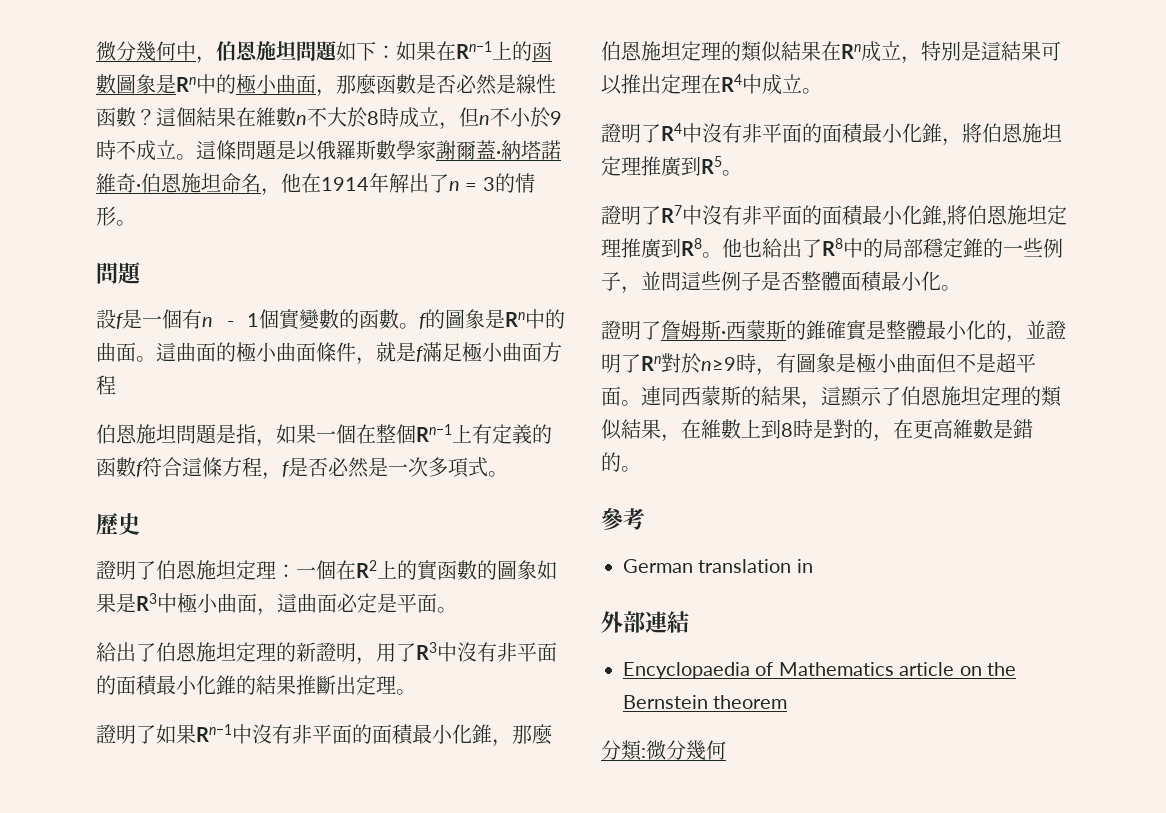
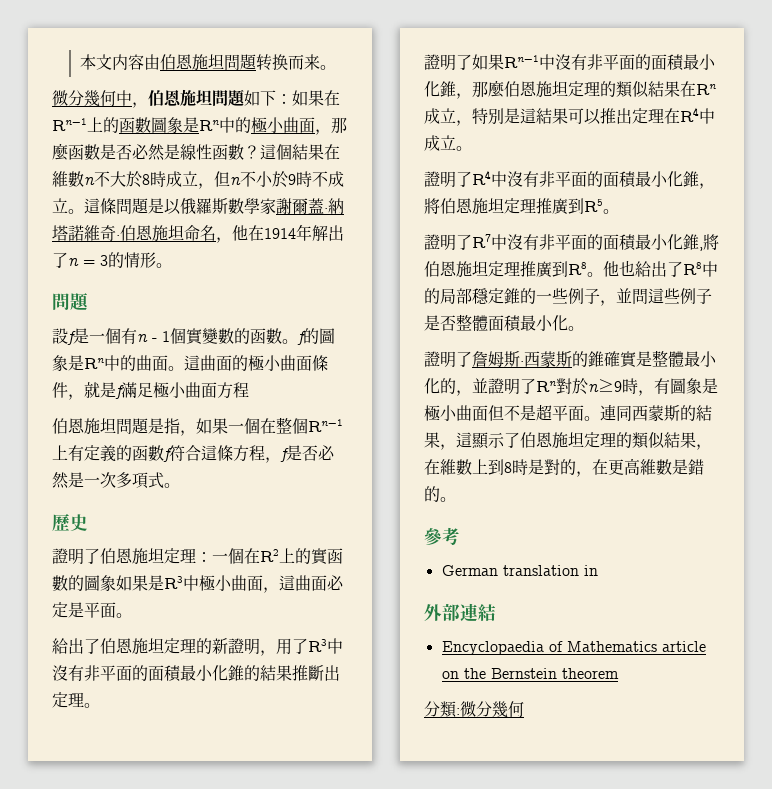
+ 本文内容由伯恩施坦問題转换而来。

